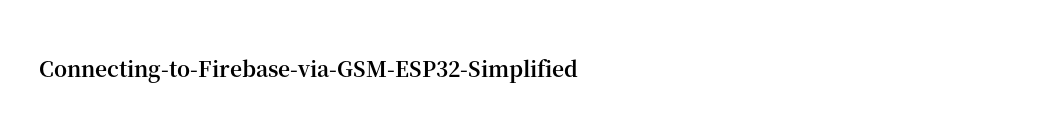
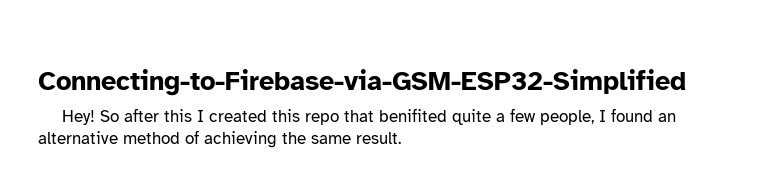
+ Hey! So after this I created this repo that benifited quite a few people, I found an alternative method of achieving the same result.

